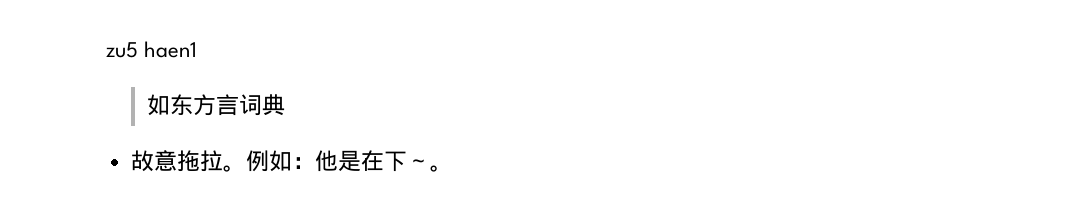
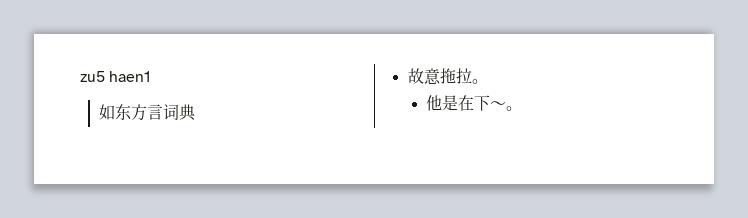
- 故意拖拉。例如：他是在下～。
+ 故意拖拉。
+ 他是在下～。

